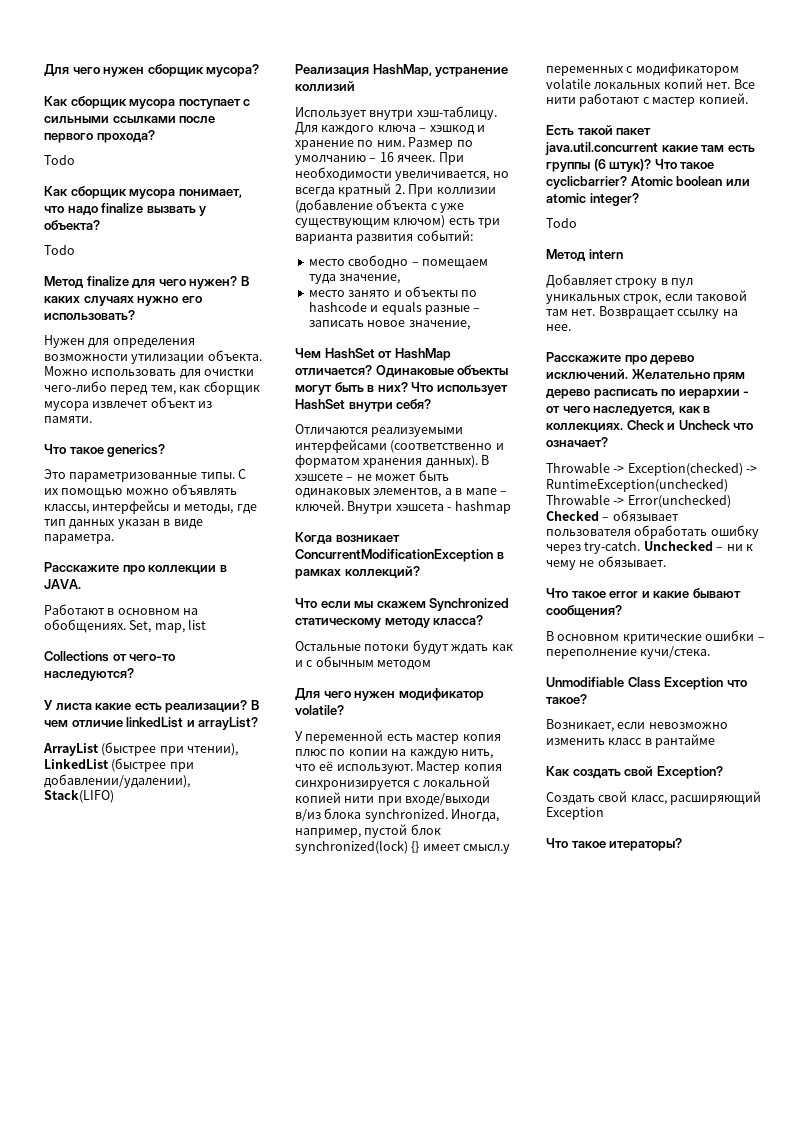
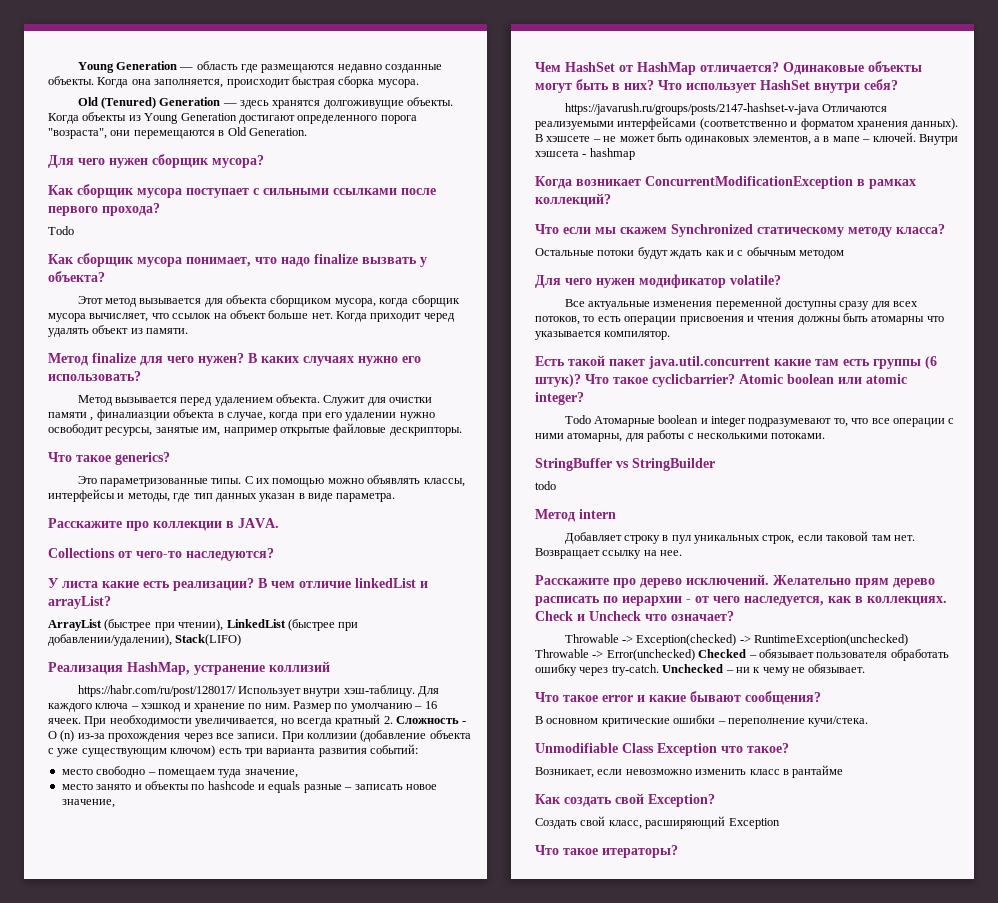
+ Young Generation — область где размещаются недавно созданные объекты. Когда она заполняется, происходит быстрая сборка мусора.
+ Old (Tenured) Generation — здесь хранятся долгоживущие объекты. Когда объекты из Young Generation достигают определенного порога "возраста", они перемещаются в Old Generation.
  Как сборщик мусора понимает, что надо finalize вызвать у объекта?
- Todo
+ Этот метод вызывается для объекта сборщиком мусора, когда сборщик мусора вычисляет, что ссылок на объект больше нет. Когда приходит черед удалять объект из памяти.
- Нужен для определения возможности утилизации объекта. Можно использовать для очистки чего-либо перед тем, как сборщик мусора извлечет объект из памяти.
+ Метод вызывается перед удалением объекта. Служит для очистки памяти , финалиазции объекта в случае, когда при его удалении нужно освободит ресурсы, занятые им, например открытые файловые дескрипторы.
- Работают в основном на обобщениях. Set, map, list
- Использует внутри хэш-таблицу.
+ https://habr.com/ru/post/128017/ Использует внутри хэш-таблицу.
- При необходимости увеличивается, но всегда кратный 2. При коллизии (добавление объекта с уже существующим ключом) есть три варианта развития событий:
+ При необходимости увеличивается, но всегда кратный 2. Сложность - O (n) из-за прохождения через все записи. При коллизии (добавление объекта с уже существующим ключом) есть три варианта развития событий:
- Отличаются реализуемыми интерфейсами (соответственно и форматом хранения данных).
+ https://javarush.ru/groups/posts/2147-hashset-v-java Отличаются реализуемыми интерфейсами (соответственно и форматом хранения данных).
- У переменной есть мастер копия плюс по копии на каждую нить, что её используют. Мастер копия синхронизируется с локальной копией нити при входе/выходи в/из блока synchronized. Иногда, например, пустой блок synchronized(lock) {} имеет смысл.у переменных с модификатором volatile локальных копий нет. Все нити работают с мастер копией.
+ Все актуальные изменения переменной доступны сразу для всех потоков, то есть операции присвоения и чтения должны быть атомарны что указывается компилятор.
  Atomic boolean или atomic integer?
- Todo
+ Todo Атомарные boolean и integer подразумевают то, что все операции с ними атомарны, для работы с несколькими потоками.
+ StringBuffer vs StringBuilder
+ todo

